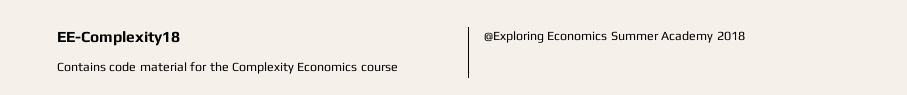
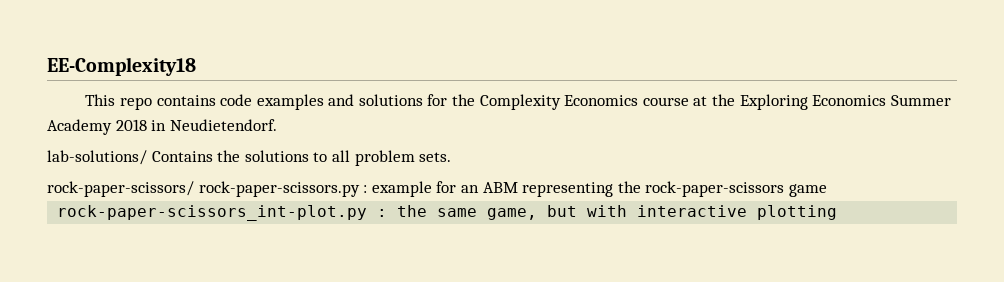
- Contains code material for the Complexity Economics course @Exploring Economics Summer Academy 2018
+ This repo contains code examples and solutions for the Complexity Economics course at the Exploring Economics Summer Academy 2018 in Neudietendorf.
+ lab-solutions/ Contains the solutions to all problem sets.
+ rock-paper-scissors/ rock-paper-scissors.py : example for an ABM representing the rock-paper-scissors game
+ rock-paper-scissors_int-plot.py : the same game, but with interactive plotting

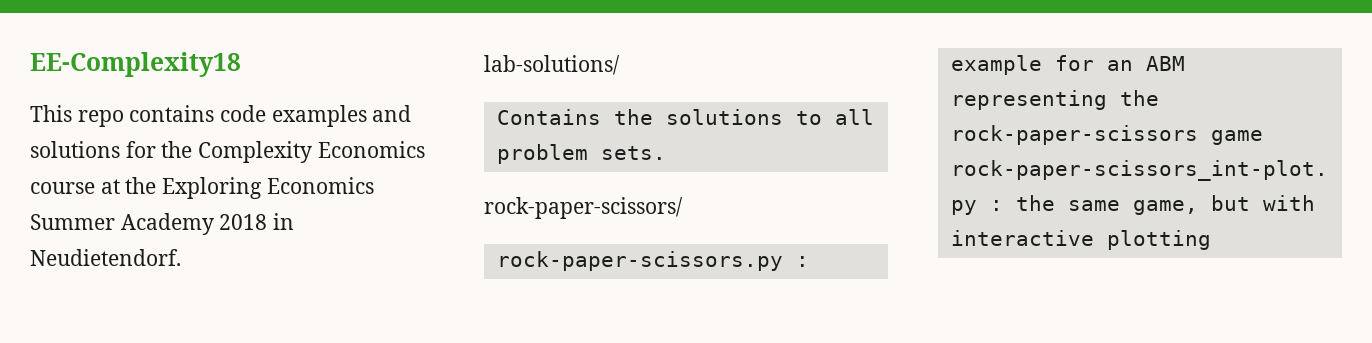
- lab-solutions/ Contains the solutions to all problem sets.
+ lab-solutions/
+ Contains the solutions to all problem sets.
- rock-paper-scissors/ rock-paper-scissors.py : example for an ABM representing the rock-paper-scissors game
+ rock-paper-scissors/
+ rock-paper-scissors.py : example for an ABM representing the rock-paper-scissors game

